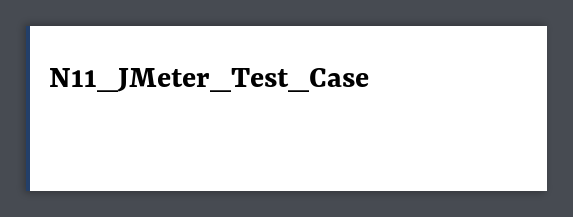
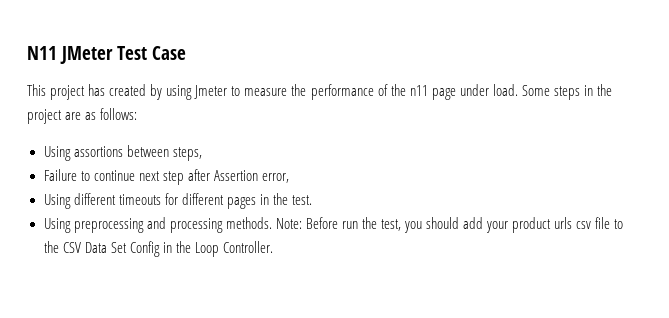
- N11_JMeter_Test_Case
+ N11 JMeter Test Case
+ This project has created by using Jmeter to measure the performance of the n11 page under load. Some steps in the project are as follows:
+ Using assortions between steps,
+ Failure to continue next step after Assertion error,
+ Using different timeouts for different pages in the test.
+ Using preprocessing and processing methods. Note: Before run the test, you should add your product urls csv file to the CSV Data Set Config in the Loop Controller.

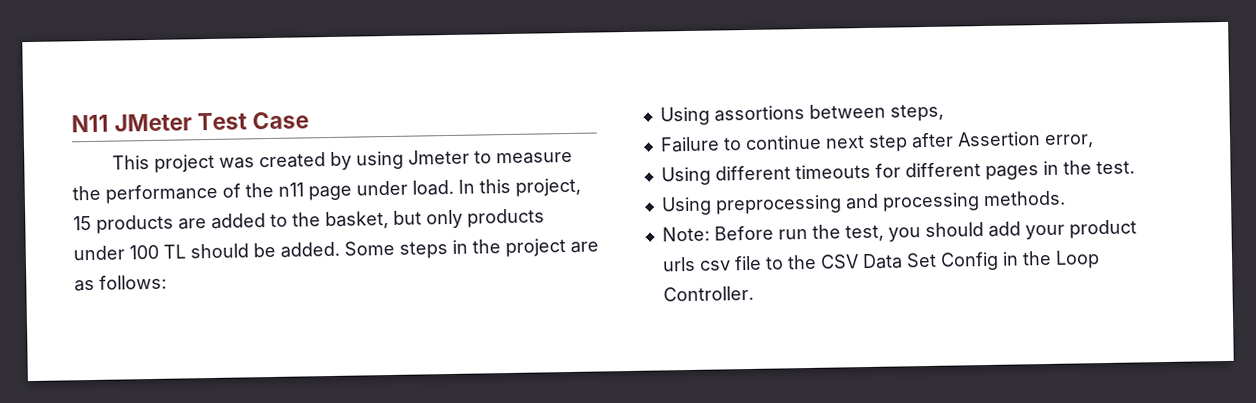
- This project has created by using Jmeter to measure the performance of the n11 page under load.
+ This project was created by using Jmeter to measure the performance of the n11 page under load.
+ In this project, 15 products are added to the basket, but only products under 100 TL should be added.
- Using preprocessing and processing methods. Note: Before run the test, you should add your product urls csv file to the CSV Data Set Config in the Loop Controller.
+ Using preprocessing and processing methods.
+ Note: Before run the test, you should add your product urls csv file to the CSV Data Set Config in the Loop Controller.

